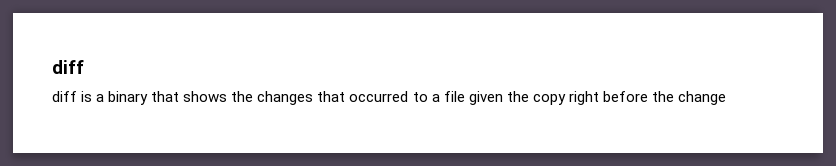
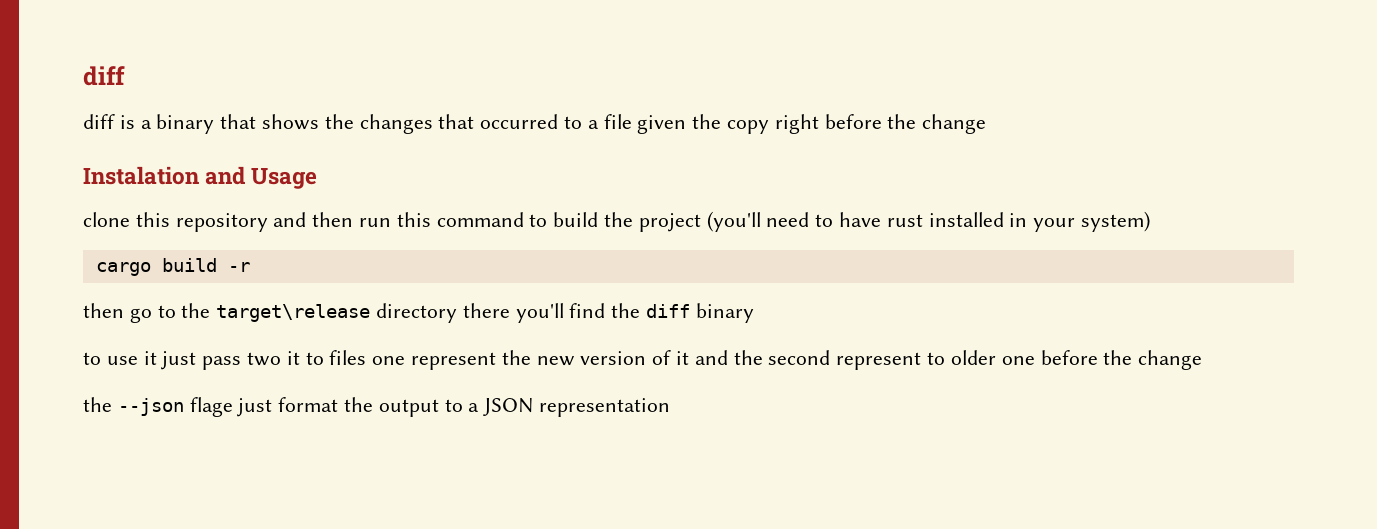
+ Instalation and Usage
+ clone this repository and then run this command to build the project (you'll need to have rust installed in your system)
+ cargo build -r
+ then go to the target\release directory there you'll find the diff binary
+ to use it just pass two it to files one represent the new version of it and the second represent to older one before the change
+ the --json flage just format the output to a JSON representation

